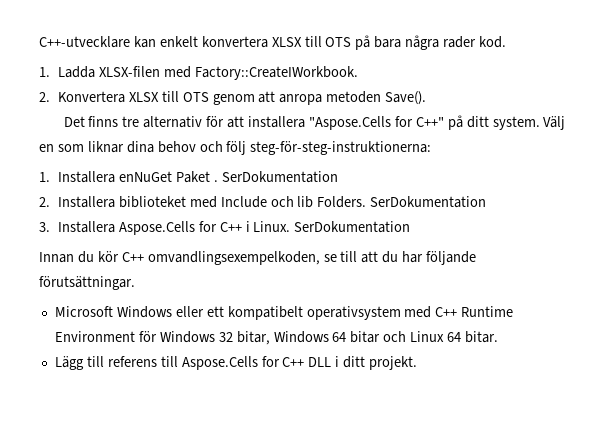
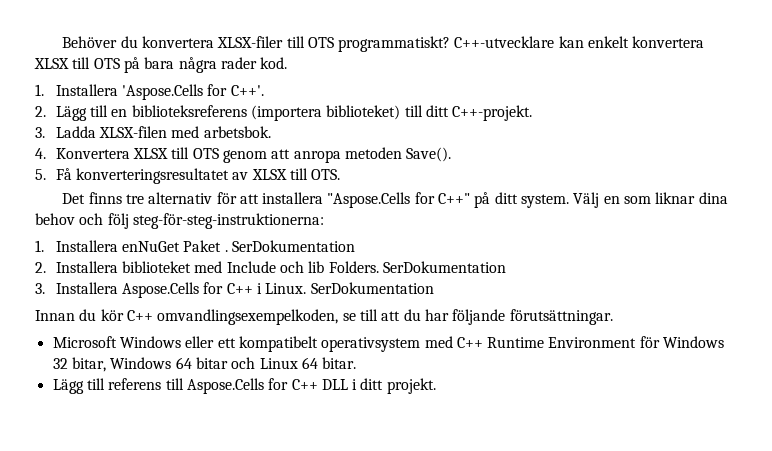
+ Behöver du konvertera XLSX-filer till OTS programmatiskt?
- 1. Ladda XLSX-filen med Factory::CreateIWorkbook.
- 2. Konvertera XLSX till OTS genom att anropa metoden Save().
+ 1. Installera 'Aspose.Cells for C++'.
+ 2. Lägg till en biblioteksreferens (importera biblioteket) till ditt C++-projekt.
+ 3. Ladda XLSX-filen med arbetsbok.
+ 4. Konvertera XLSX till OTS genom att anropa metoden Save().
+ 5. Få konverteringsresultatet av XLSX till OTS.

